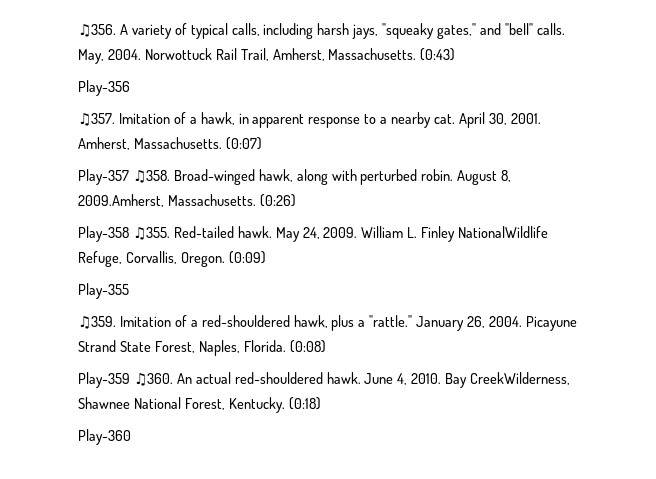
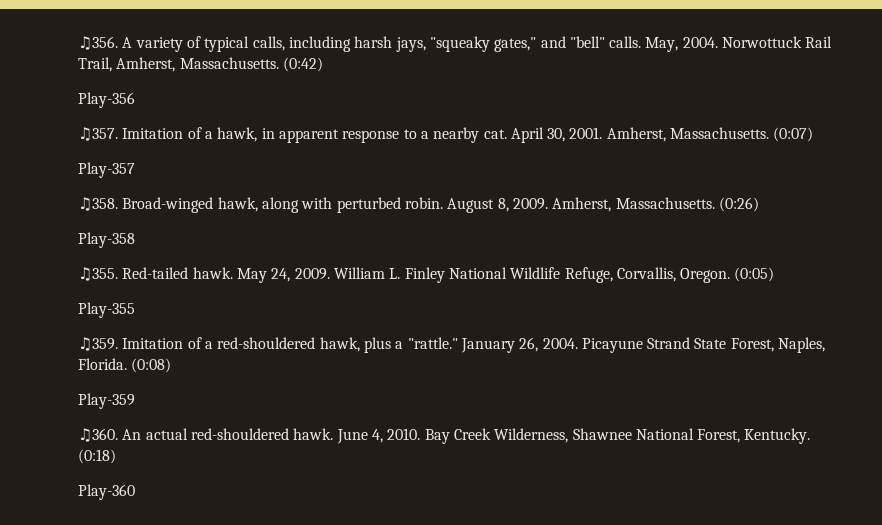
- (0:43)
+ (0:42)
- Play-357 ♫358.
+ Play-357
+ ♫358.
- August 8, 2009.Amherst, Massachusetts.
+ August 8, 2009. Amherst, Massachusetts.
- Play-358 ♫355.
+ Play-358
+ ♫355.
- William L. Finley NationalWildlife Refuge, Corvallis, Oregon.
+ William L. Finley National Wildlife Refuge, Corvallis, Oregon.
- (0:09)
+ (0:05)
- Play-359 ♫360.
+ Play-359
+ ♫360.
- Bay CreekWilderness, Shawnee National Forest, Kentucky.
+ Bay Creek Wilderness, Shawnee National Forest, Kentucky.

